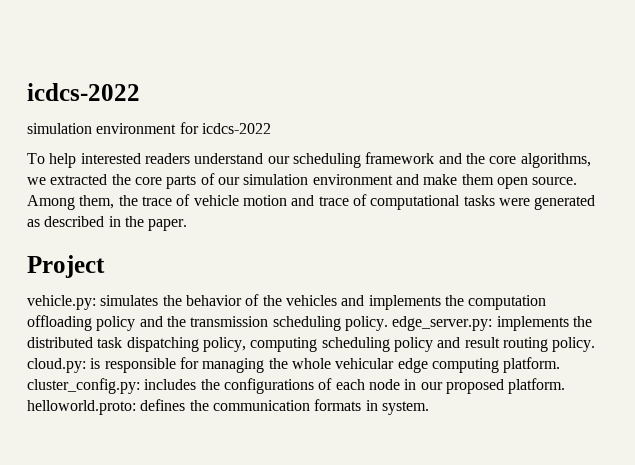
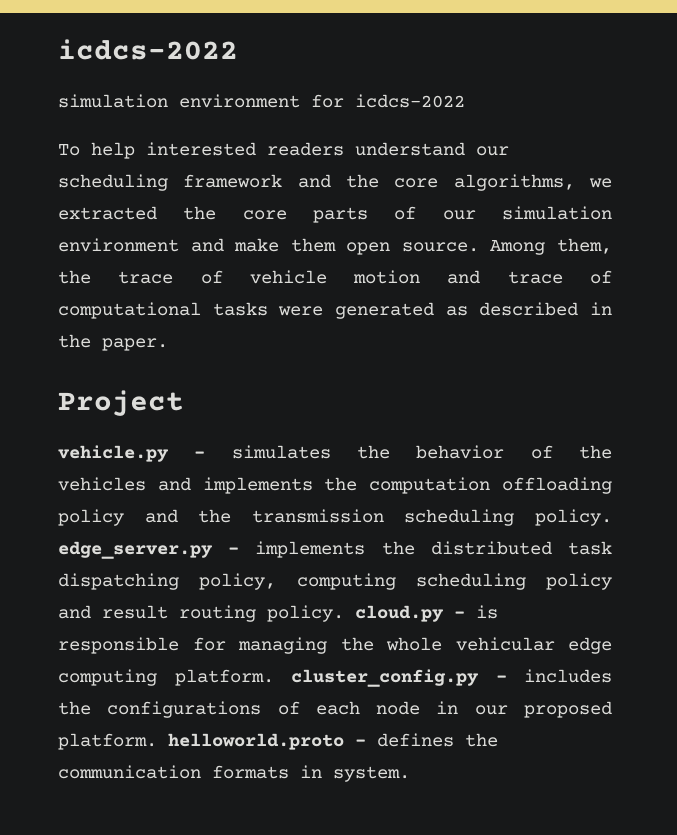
- vehicle.py: simulates the behavior of the vehicles and implements the computation offloading policy and the transmission scheduling policy. edge_server.py: implements the distributed task dispatching policy, computing scheduling policy and result routing policy. cloud.py: is responsible for managing the whole vehicular edge computing platform. cluster_config.py: includes the configurations of each node in our proposed platform. helloworld.proto: defines the communication formats in system.
+ vehicle.py - simulates the behavior of the vehicles and implements the computation offloading policy and the transmission scheduling policy. edge_server.py - implements the distributed task dispatching policy, computing scheduling policy and result routing policy. cloud.py - is responsible for managing the whole vehicular edge computing platform. cluster_config.py - includes the configurations of each node in our proposed platform. helloworld.proto - defines the communication formats in system.

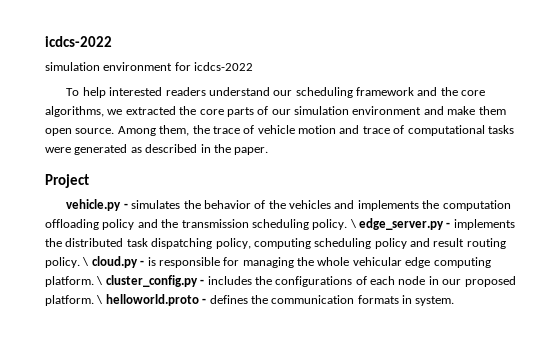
- vehicle.py - simulates the behavior of the vehicles and implements the computation offloading policy and the transmission scheduling policy. edge_server.py - implements the distributed task dispatching policy, computing scheduling policy and result routing policy. cloud.py - is responsible for managing the whole vehicular edge computing platform. cluster_config.py - includes the configurations of each node in our proposed platform. helloworld.proto - defines the communication formats in system.
+ vehicle.py - simulates the behavior of the vehicles and implements the computation offloading policy and the transmission scheduling policy. \ edge_server.py - implements the distributed task dispatching policy, computing scheduling policy and result routing policy. \ cloud.py - is responsible for managing the whole vehicular edge computing platform. \ cluster_config.py - includes the configurations of each node in our proposed platform. \ helloworld.proto - defines the communication formats in system.

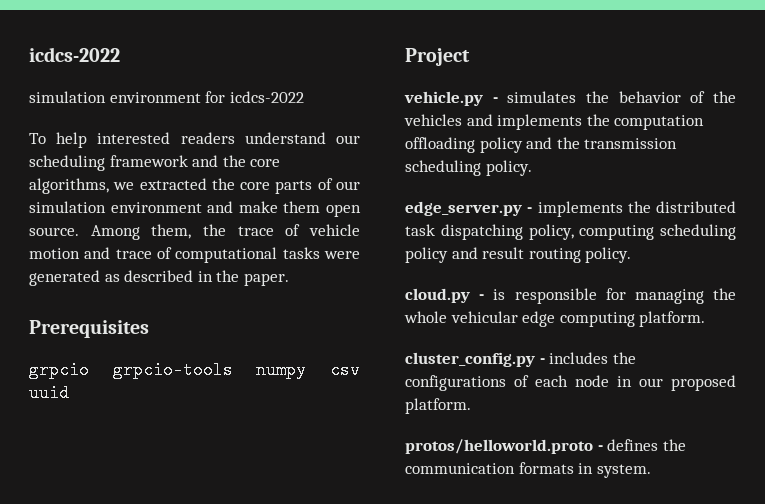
+ Prerequisites
+ grpcio grpcio-tools numpy csv uuid
- vehicle.py - simulates the behavior of the vehicles and implements the computation offloading policy and the transmission scheduling policy. \ edge_server.py - implements the distributed task dispatching policy, computing scheduling policy and result routing policy. \ cloud.py - is responsible for managing the whole vehicular edge computing platform. \ cluster_config.py - includes the configurations of each node in our proposed platform. \ helloworld.proto - defines the communication formats in system.
+ vehicle.py - simulates the behavior of the vehicles and implements the computation offloading policy and the transmission scheduling policy.
+ edge_server.py - implements the distributed task dispatching policy, computing scheduling policy and result routing policy.
+ cloud.py - is responsible for managing the whole vehicular edge computing platform.
+ cluster_config.py - includes the configurations of each node in our proposed platform.
+ protos/helloworld.proto - defines the communication formats in system.

